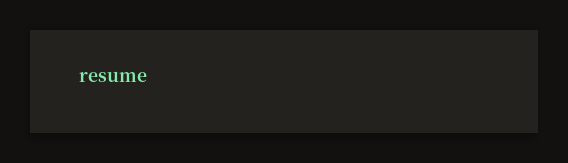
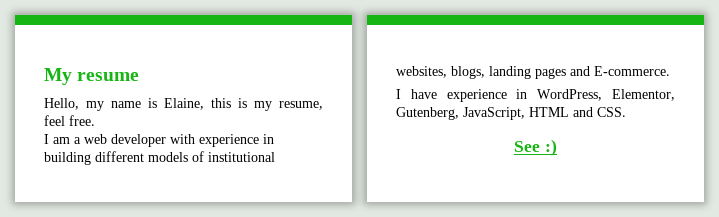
- resume
+ My resume
+ Hello, my name is Elaine, this is my resume, feel free.
+ I am a web developer with experience in building different models of institutional websites, blogs, landing pages and E-commerce.
+ I have experience in WordPress, Elementor, Gutenberg, JavaScript, HTML and CSS.
+ See :)

